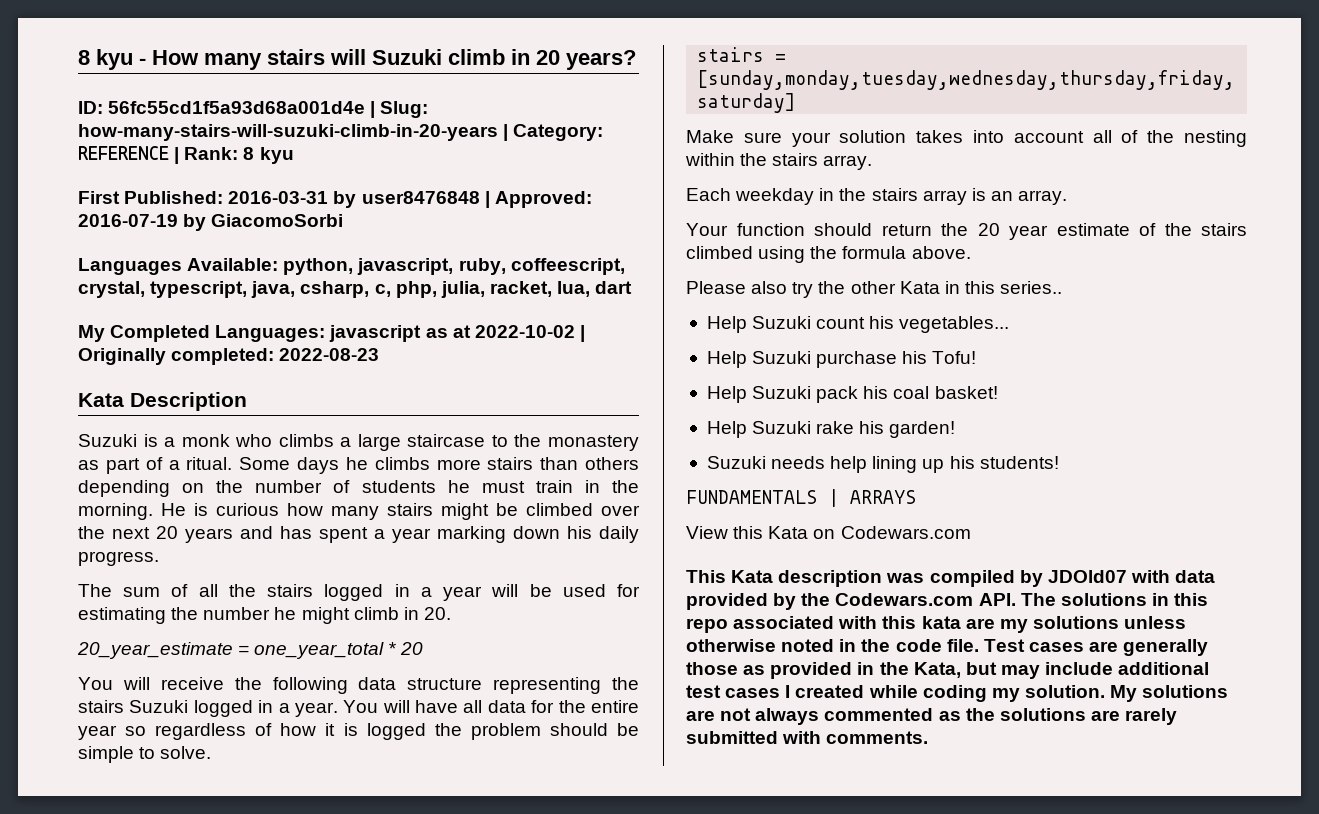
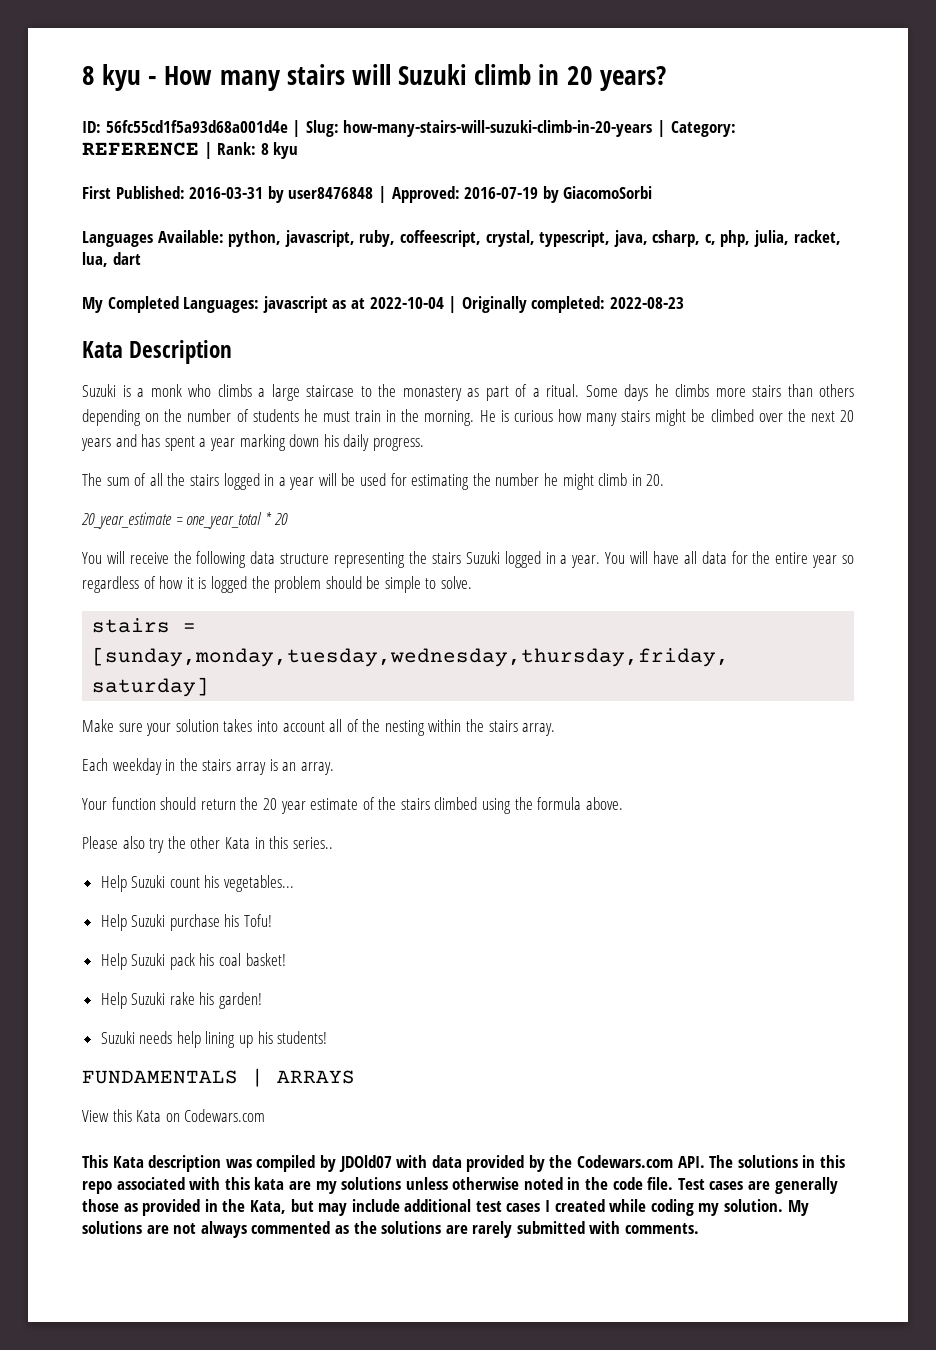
- My Completed Languages: javascript as at 2022-10-02 | Originally completed: 2022-08-23
+ My Completed Languages: javascript as at 2022-10-04 | Originally completed: 2022-08-23

